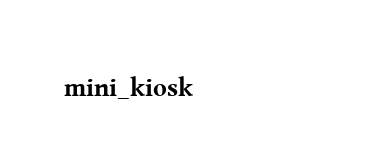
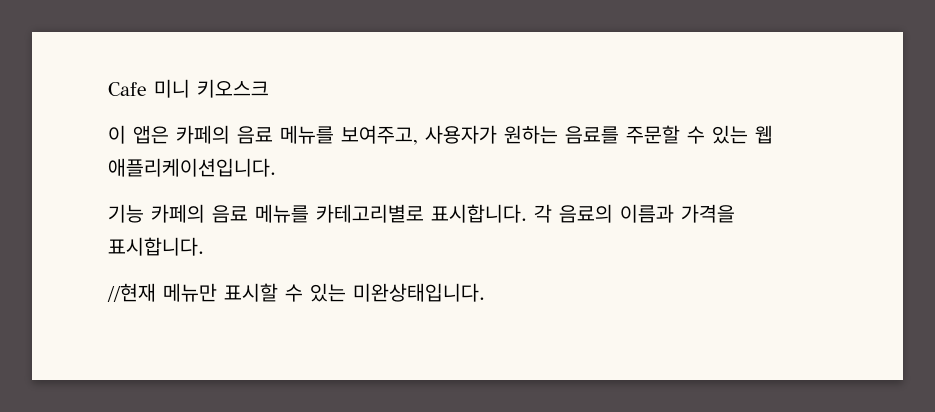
- mini_kiosk
+ Cafe 미니 키오스크
+ 이 앱은 카페의 음료 메뉴를 보여주고, 사용자가 원하는 음료를 주문할 수 있는 웹 애플리케이션입니다.
+ 기능 카페의 음료 메뉴를 카테고리별로 표시합니다. 각 음료의 이름과 가격을 표시합니다.
+ //현재 메뉴만 표시할 수 있는 미완상태입니다.

